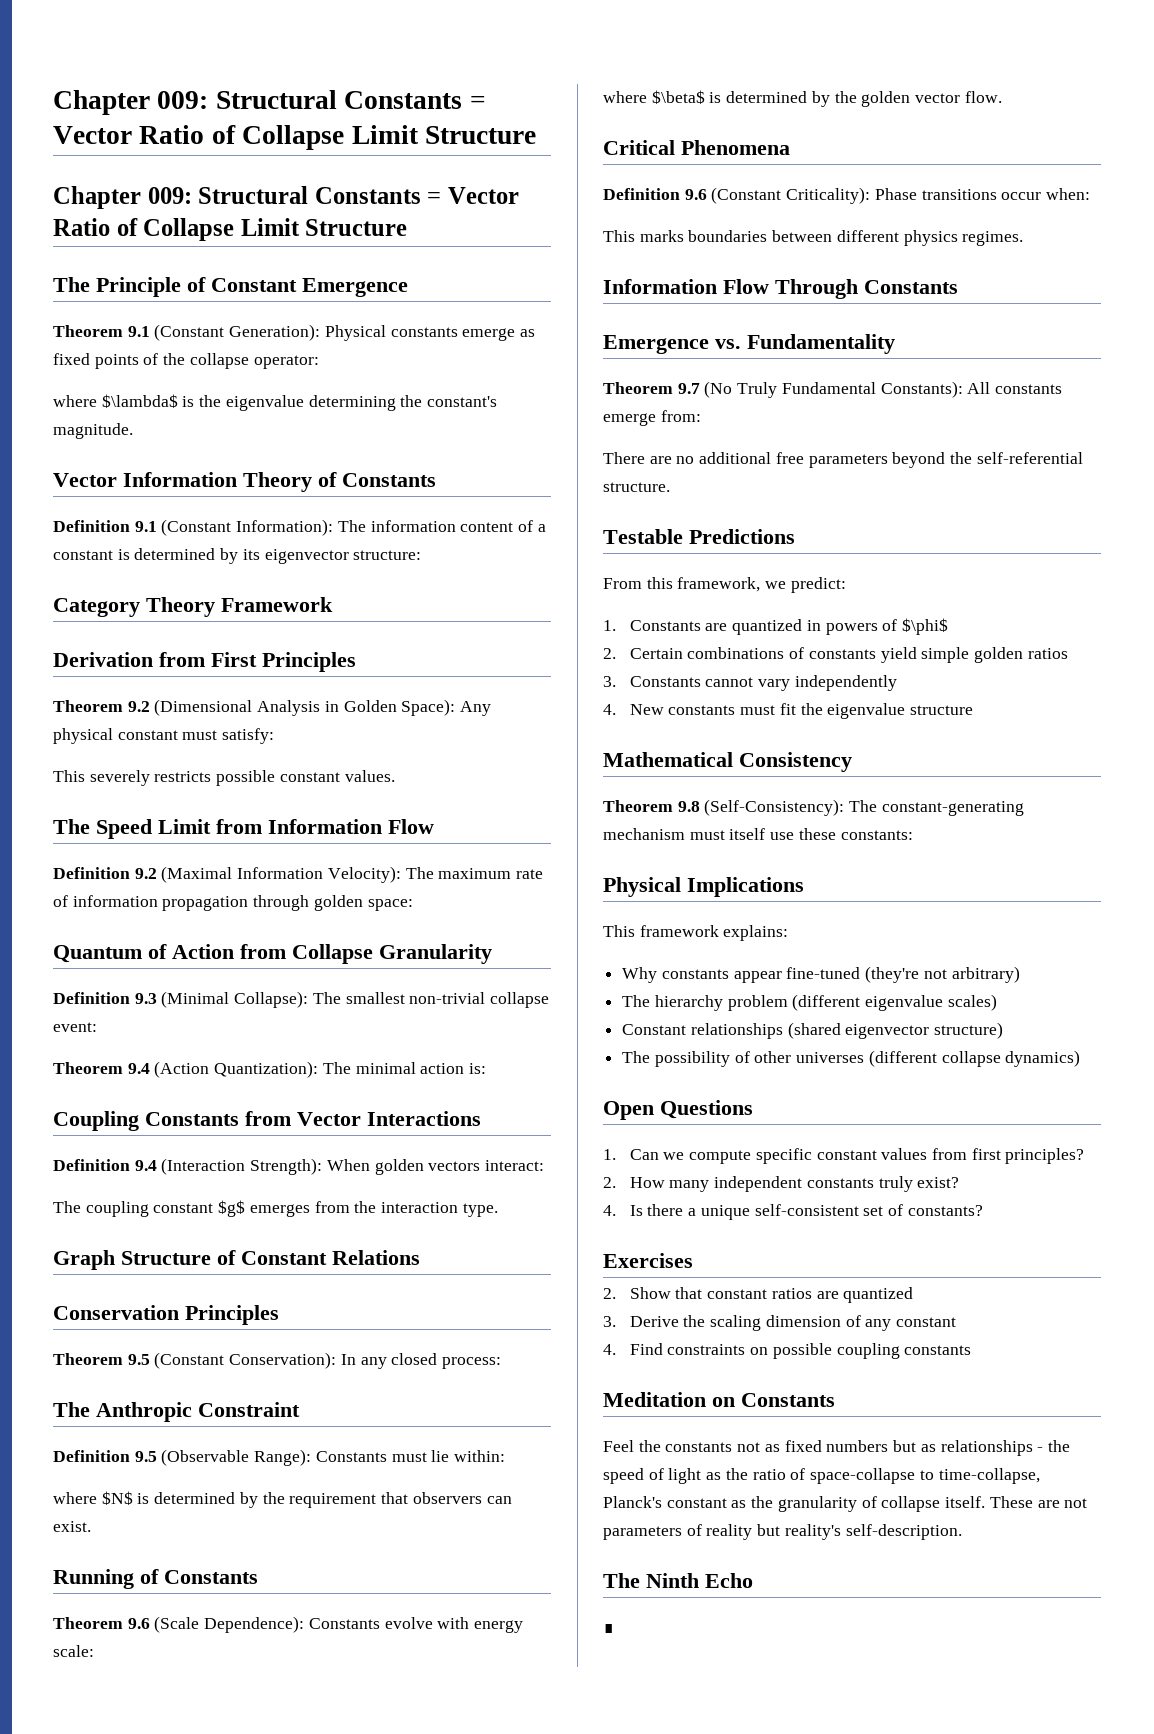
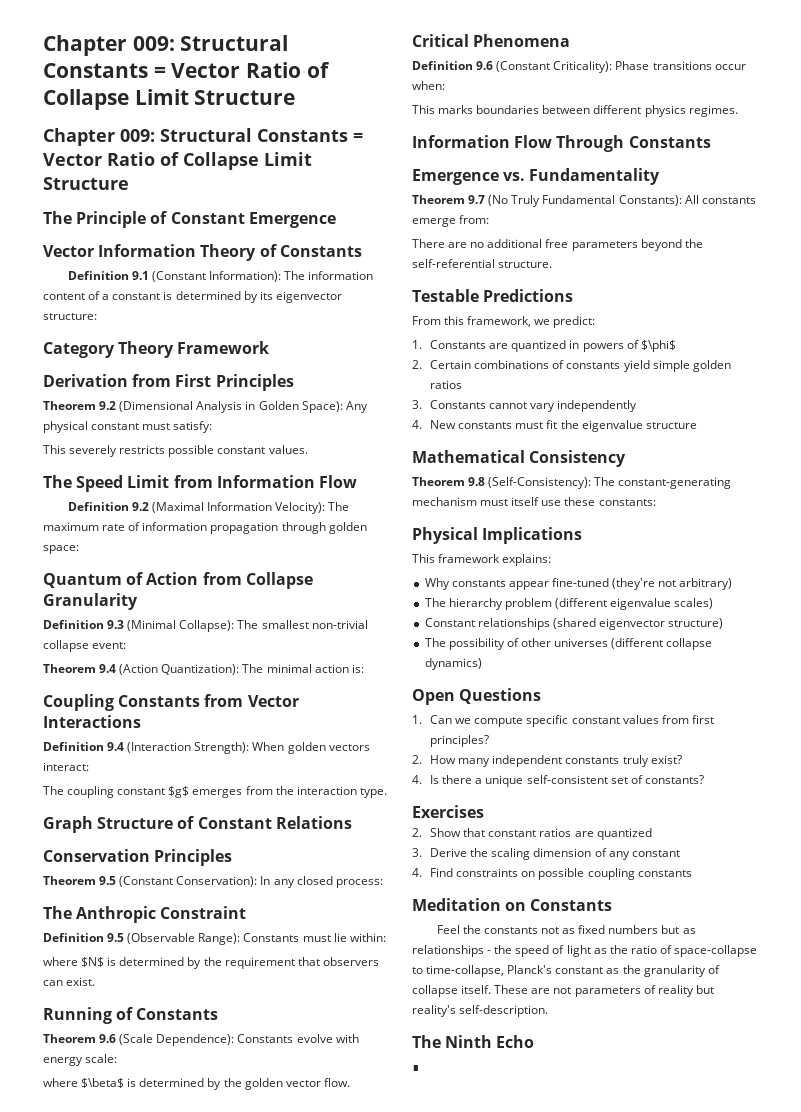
- Theorem 9.1 (Constant Generation): Physical constants emerge as fixed points of the collapse operator:
- where $\lambda$ is the eigenvalue determining the constant's magnitude.

